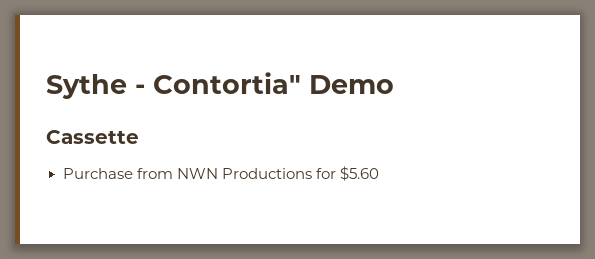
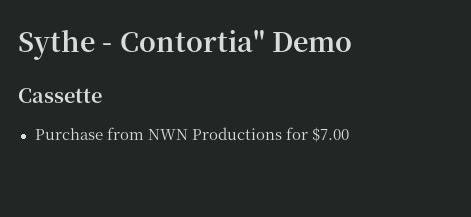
- Purchase from NWN Productions for $5.60
+ Purchase from NWN Productions for $7.00

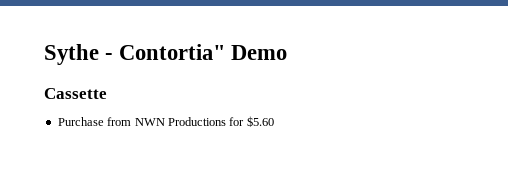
- Purchase from NWN Productions for $7.00
+ Purchase from NWN Productions for $5.60

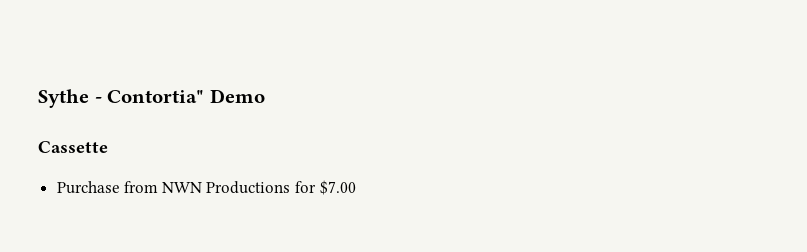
- Purchase from NWN Productions for $5.60
+ Purchase from NWN Productions for $7.00

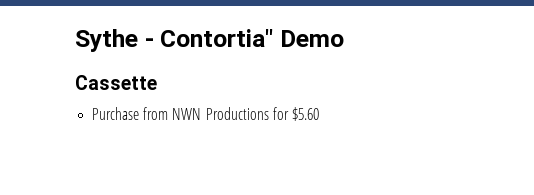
- Purchase from NWN Productions for $7.00
+ Purchase from NWN Productions for $5.60

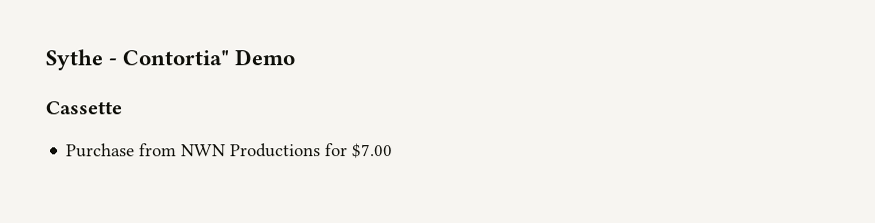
- Purchase from NWN Productions for $5.60
+ Purchase from NWN Productions for $7.00

